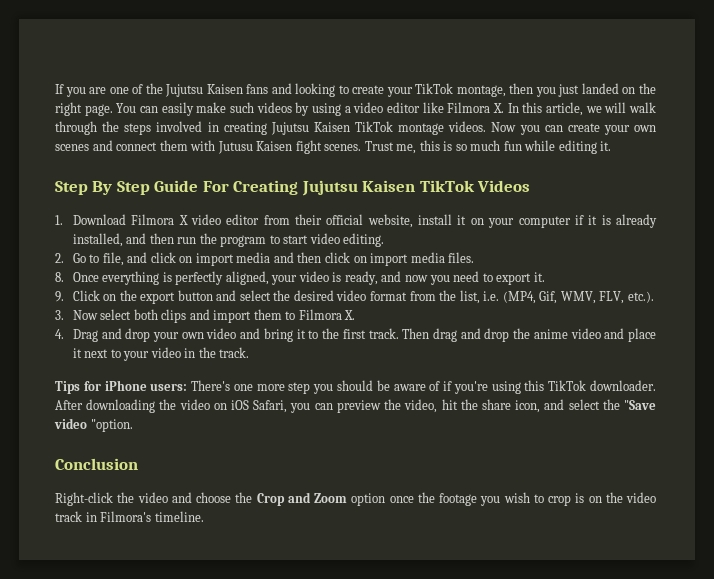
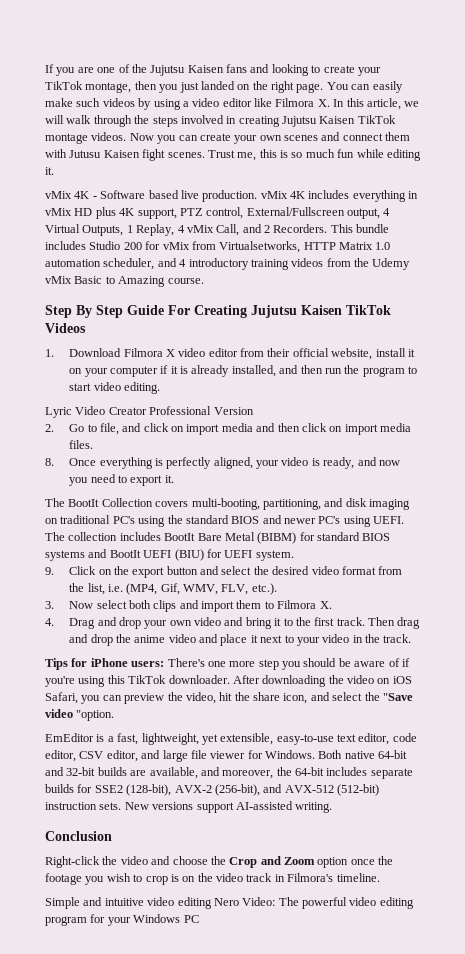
+ vMix 4K - Software based live production. vMix 4K includes everything in vMix HD plus 4K support, PTZ control, External/Fullscreen output, 4 Virtual Outputs, 1 Replay, 4 vMix Call, and 2 Recorders. This bundle includes Studio 200 for vMix from Virtualsetworks, HTTP Matrix 1.0 automation scheduler, and 4 introductory training videos from the Udemy vMix Basic to Amazing course.
+ Lyric Video Creator Professional Version
+ The BootIt Collection covers multi-booting, partitioning, and disk imaging on traditional PC's using the standard BIOS and newer PC's using UEFI. The collection includes BootIt Bare Metal (BIBM) for standard BIOS systems and BootIt UEFI (BIU) for UEFI system.
+ EmEditor is a fast, lightweight, yet extensible, easy-to-use text editor, code editor, CSV editor, and large file viewer for Windows. Both native 64-bit and 32-bit builds are available, and moreover, the 64-bit includes separate builds for SSE2 (128-bit), AVX-2 (256-bit), and AVX-512 (512-bit) instruction sets. New versions support AI-assisted writing.
+ Simple and intuitive video editing Nero Video: The powerful video editing program for your Windows PC

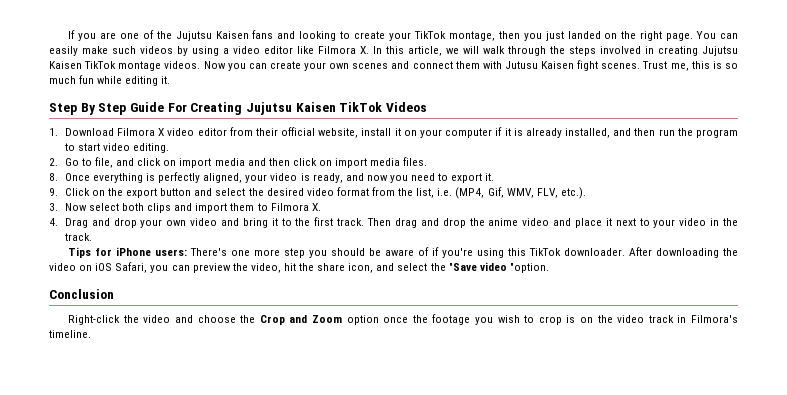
- vMix 4K - Software based live production. vMix 4K includes everything in vMix HD plus 4K support, PTZ control, External/Fullscreen output, 4 Virtual Outputs, 1 Replay, 4 vMix Call, and 2 Recorders. This bundle includes Studio 200 for vMix from Virtualsetworks, HTTP Matrix 1.0 automation scheduler, and 4 introductory training videos from the Udemy vMix Basic to Amazing course.
- Lyric Video Creator Professional Version
- The BootIt Collection covers multi-booting, partitioning, and disk imaging on traditional PC's using the standard BIOS and newer PC's using UEFI. The collection includes BootIt Bare Metal (BIBM) for standard BIOS systems and BootIt UEFI (BIU) for UEFI system.
- EmEditor is a fast, lightweight, yet extensible, easy-to-use text editor, code editor, CSV editor, and large file viewer for Windows. Both native 64-bit and 32-bit builds are available, and moreover, the 64-bit includes separate builds for SSE2 (128-bit), AVX-2 (256-bit), and AVX-512 (512-bit) instruction sets. New versions support AI-assisted writing.
- Simple and intuitive video editing Nero Video: The powerful video editing program for your Windows PC

